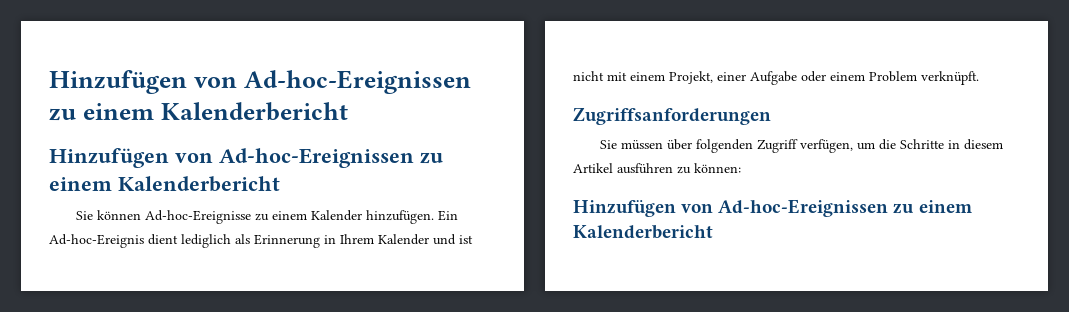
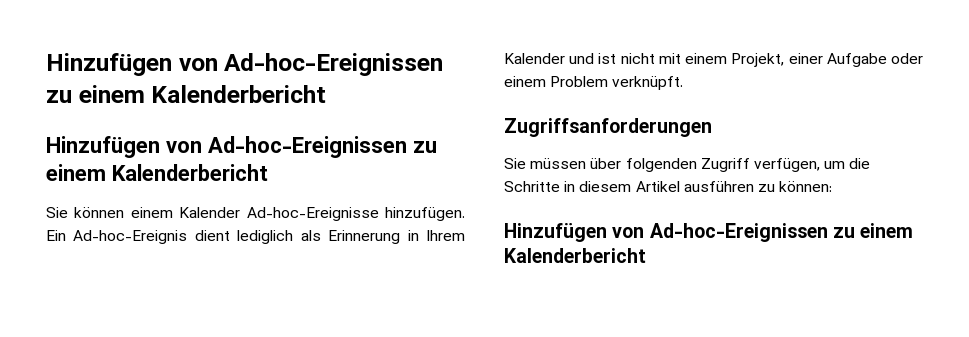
- Sie können Ad-hoc-Ereignisse zu einem Kalender hinzufügen.
+ Sie können einem Kalender Ad-hoc-Ereignisse hinzufügen.

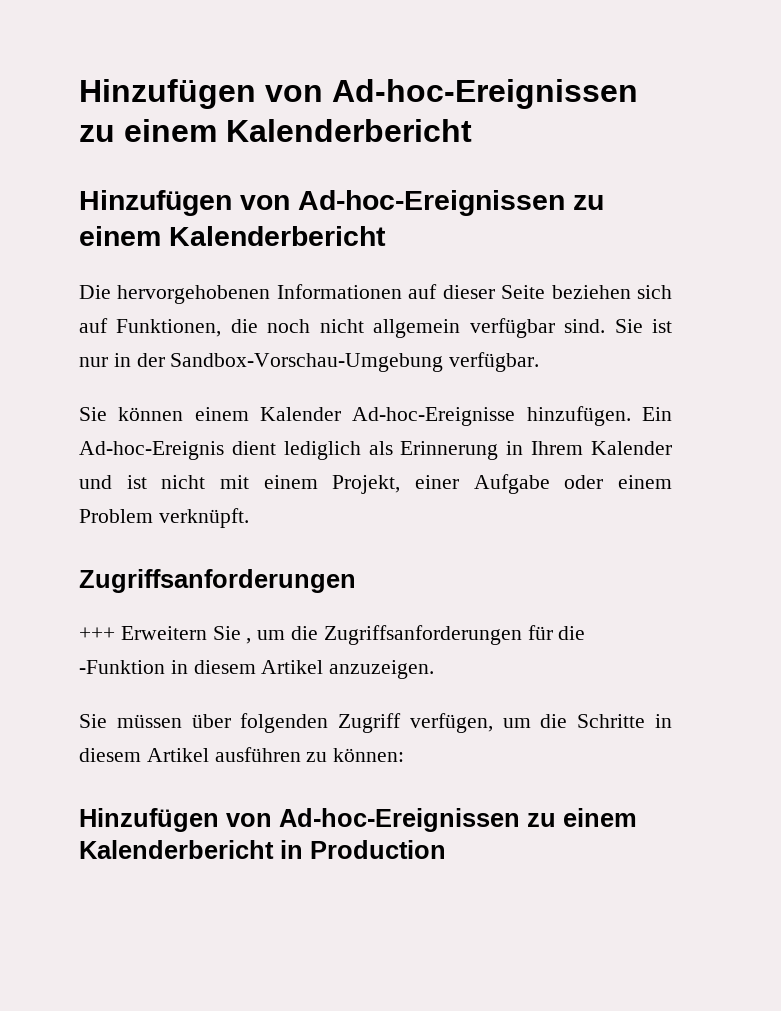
+ Die hervorgehobenen Informationen auf dieser Seite beziehen sich auf Funktionen, die noch nicht allgemein verfügbar sind. Sie ist nur in der Sandbox-Vorschau-Umgebung verfügbar.
+ +++ Erweitern Sie , um die Zugriffsanforderungen für die -Funktion in diesem Artikel anzuzeigen.
  Sie müssen über folgenden Zugriff verfügen, um die Schritte in diesem Artikel ausführen zu können:
- Hinzufügen von Ad-hoc-Ereignissen zu einem Kalenderbericht
+ Hinzufügen von Ad-hoc-Ereignissen zu einem Kalenderbericht in Production

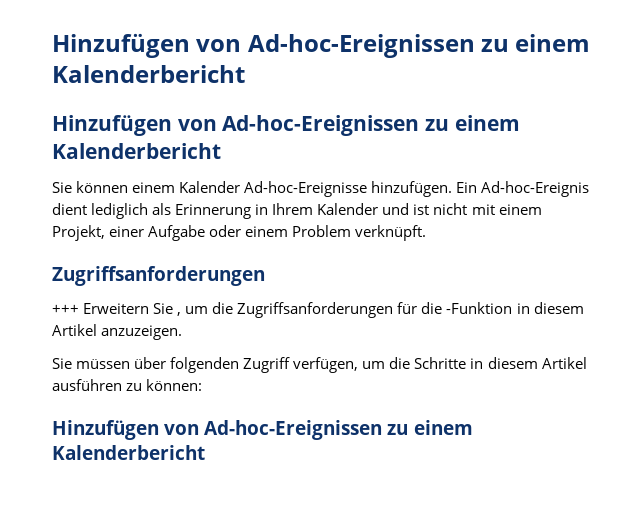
- Die hervorgehobenen Informationen auf dieser Seite beziehen sich auf Funktionen, die noch nicht allgemein verfügbar sind. Sie ist nur in der Sandbox-Vorschau-Umgebung verfügbar.
  Sie müssen über folgenden Zugriff verfügen, um die Schritte in diesem Artikel ausführen zu können:
- Hinzufügen von Ad-hoc-Ereignissen zu einem Kalenderbericht in Production
+ Hinzufügen von Ad-hoc-Ereignissen zu einem Kalenderbericht

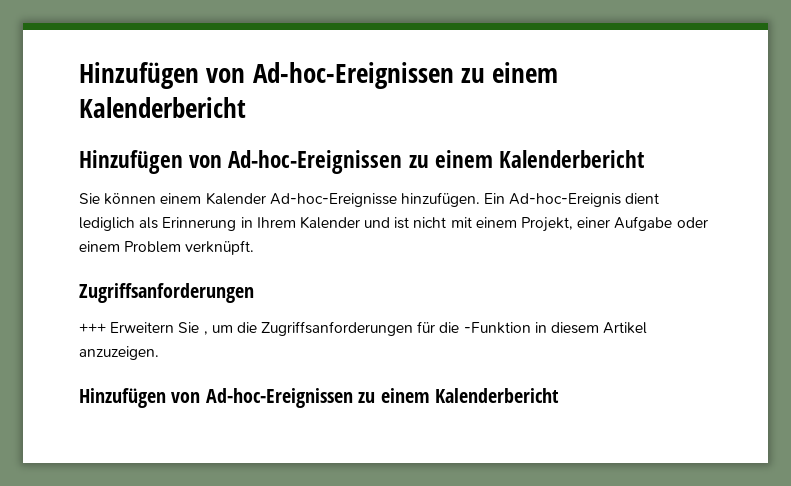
- Sie müssen über folgenden Zugriff verfügen, um die Schritte in diesem Artikel ausführen zu können:

